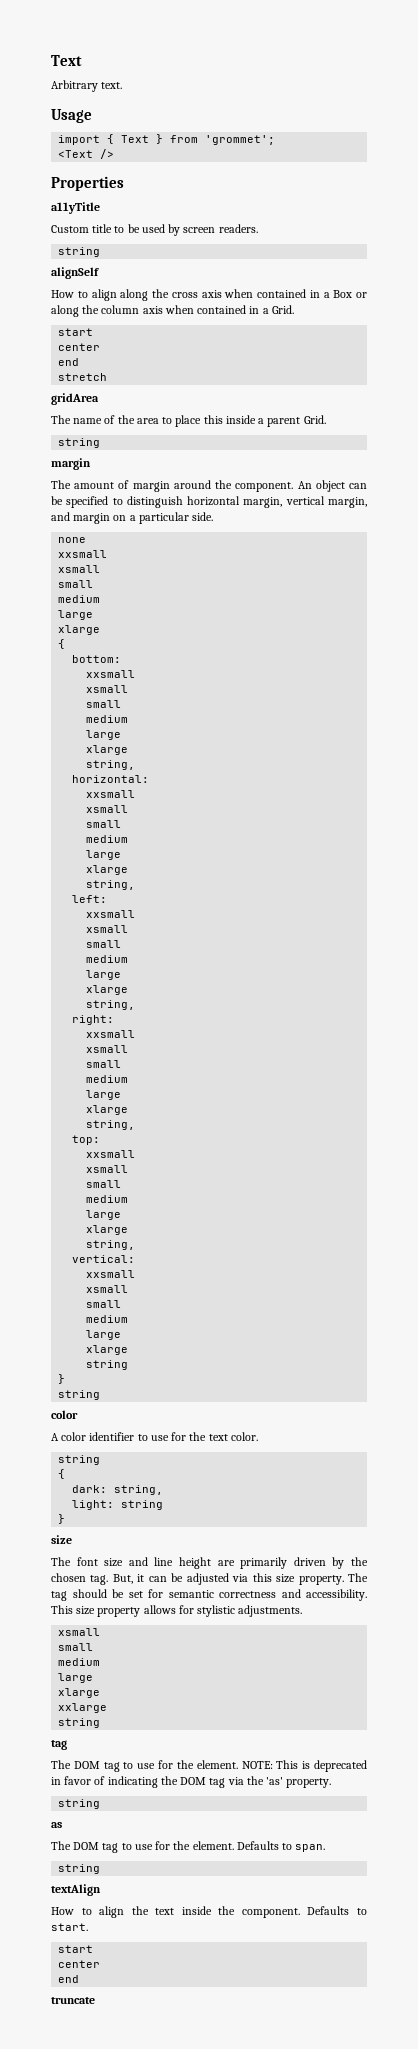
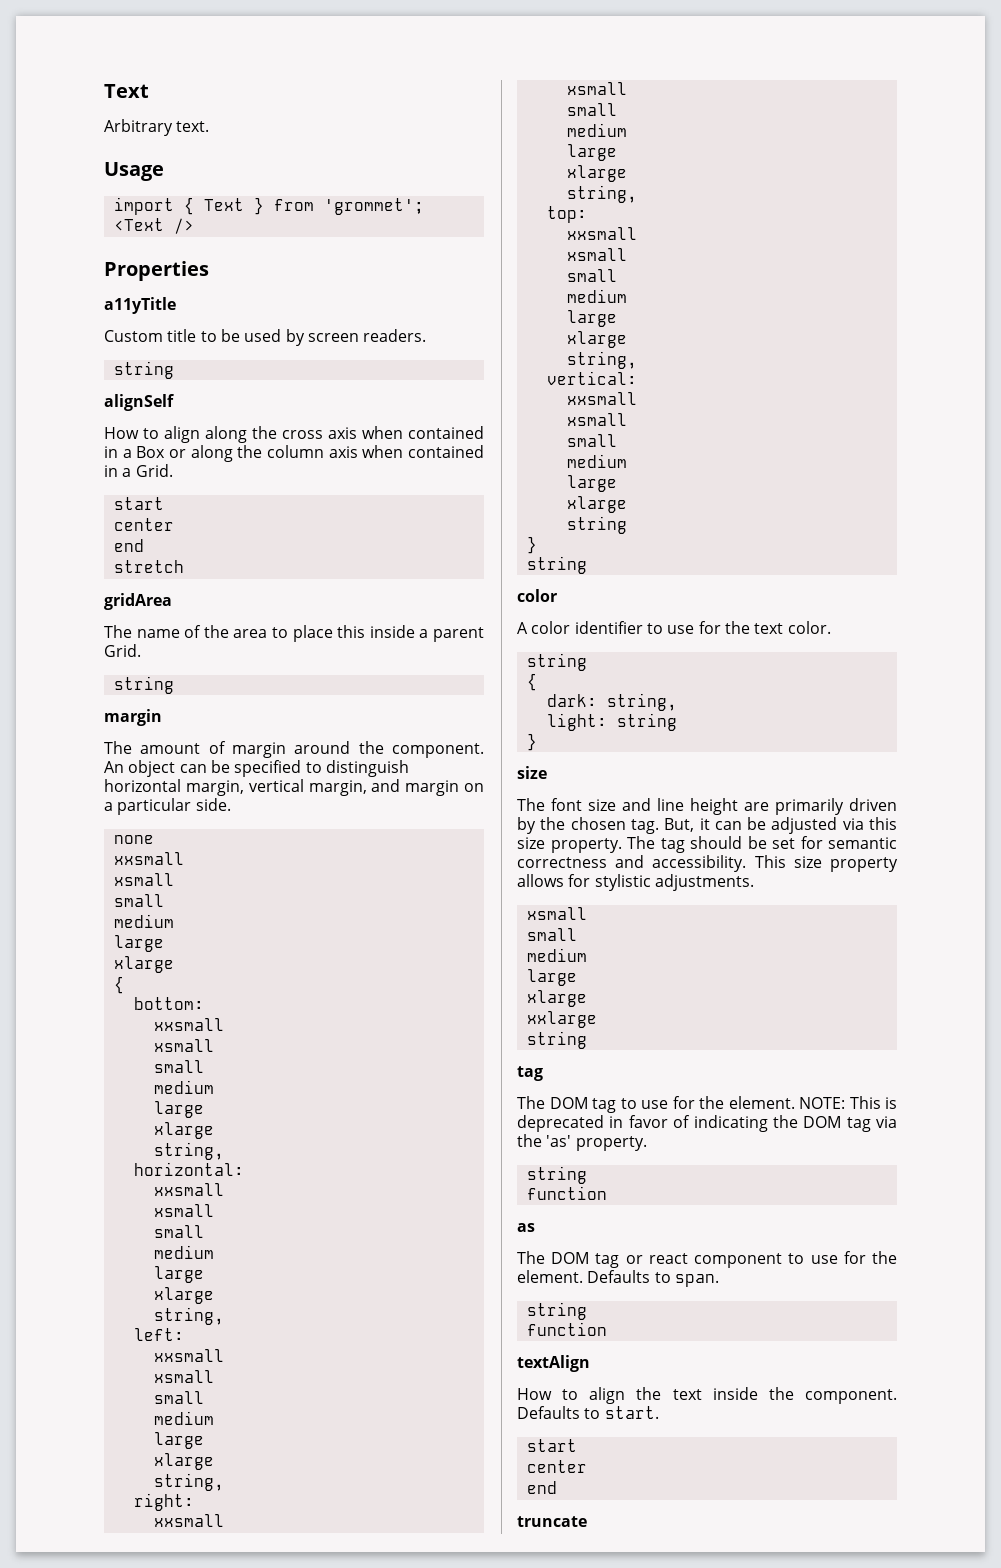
  NOTE: This is deprecated in favor of indicating the DOM tag via the 'as' property.
  string
+ function
  as
- The DOM tag to use for the element.
+ The DOM tag or react component to use for the element.
  Defaults to span.
  string
+ function

